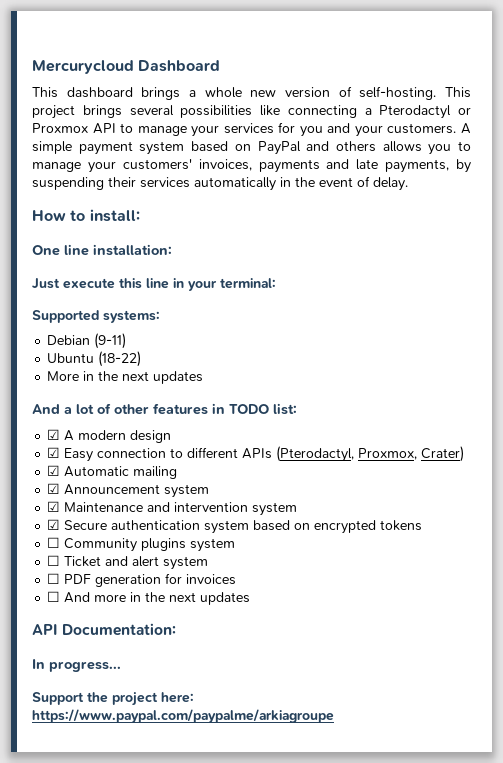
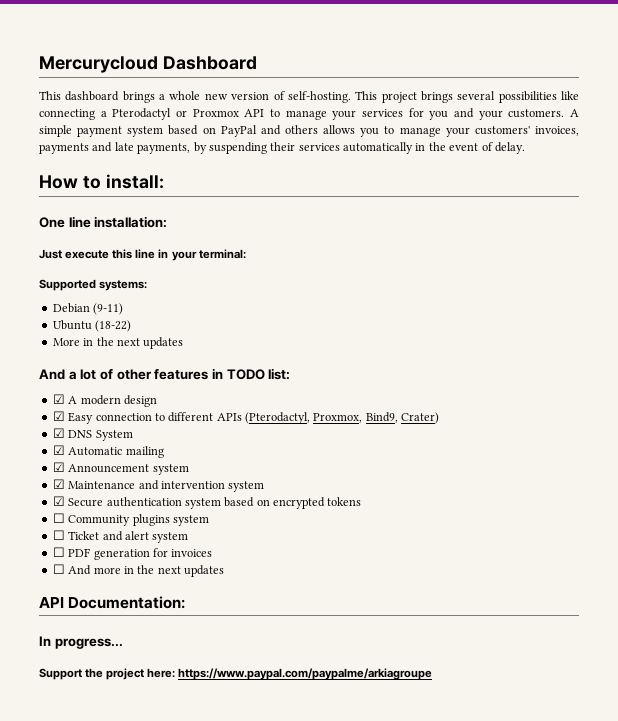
- ☑ Easy connection to different APIs (Pterodactyl, Proxmox, Crater)
+ ☑ Easy connection to different APIs (Pterodactyl, Proxmox, Bind9, Crater)
+ ☑ DNS System

